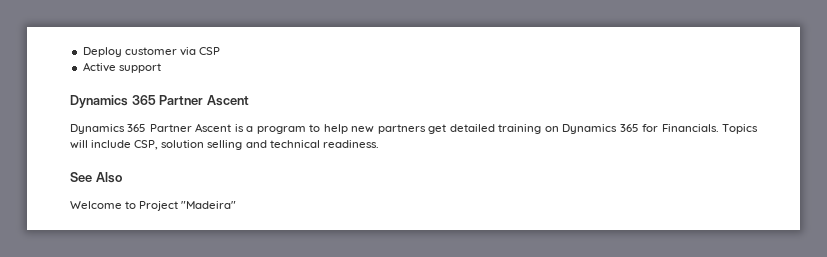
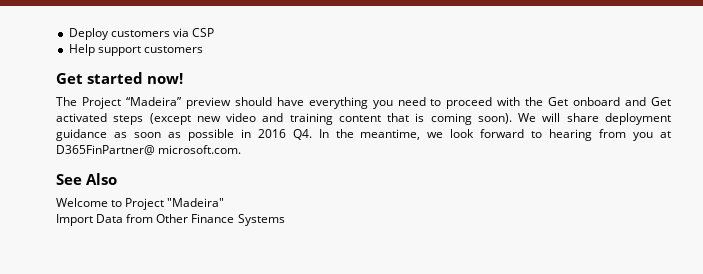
- Deploy customer via CSP
+ Deploy customers via CSP
- Active support
- Dynamics 365 Partner Ascent
- Dynamics 365 Partner Ascent is a program to help new partners get detailed training on Dynamics 365 for Financials. Topics will include CSP, solution selling and technical readiness.
+ Help support customers
+ Get started now!
+ The Project “Madeira” preview should have everything you need to proceed with the Get onboard and Get activated steps (except new video and training content that is coming soon). We will share deployment guidance as soon as possible in 2016 Q4. In the meantime, we look forward to hearing from you at D365FinPartner@ microsoft.com.
+ Import Data from Other Finance Systems

